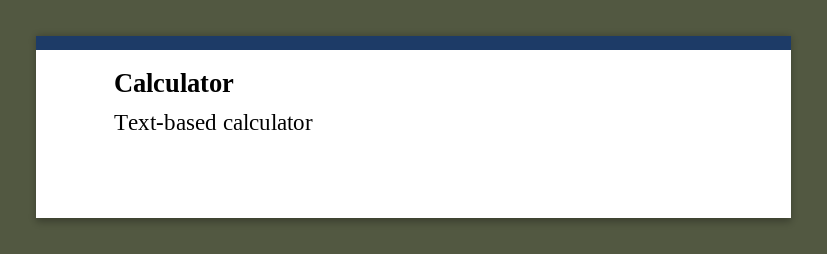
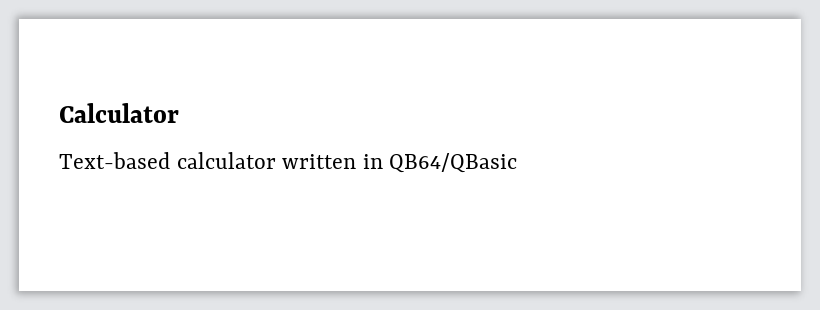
- Text-based calculator
+ Text-based calculator written in QB64/QBasic

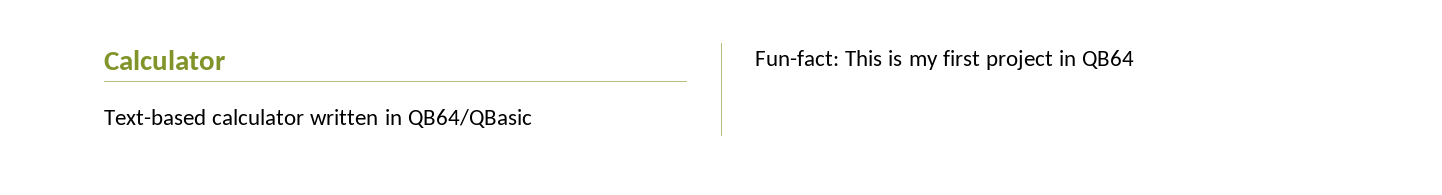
+ Fun-fact: This is my first project in QB64

